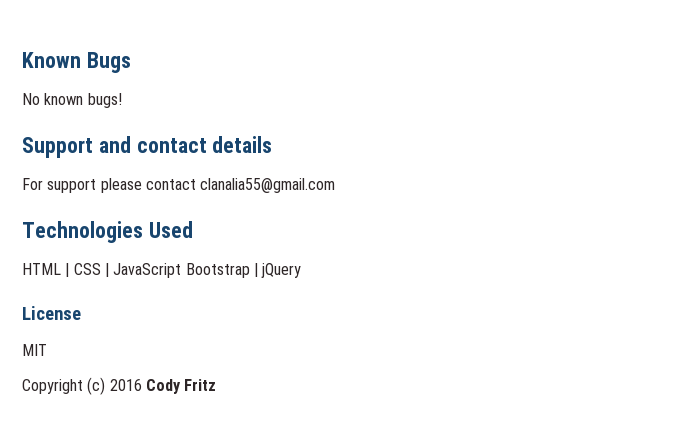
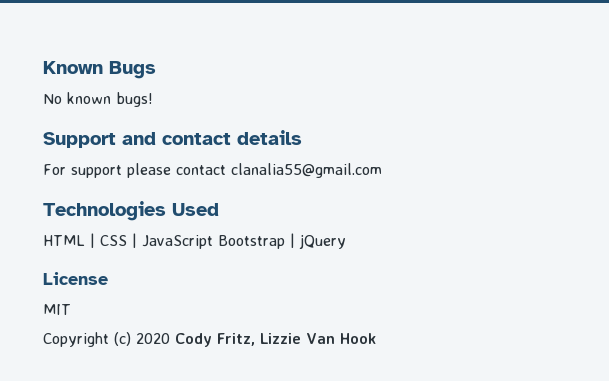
- Copyright (c) 2016 Cody Fritz
+ Copyright (c) 2020 Cody Fritz, Lizzie Van Hook

